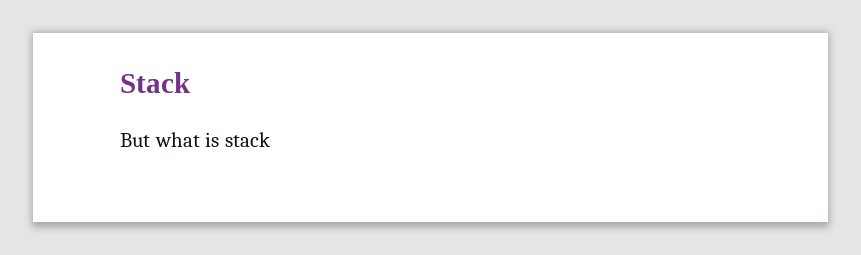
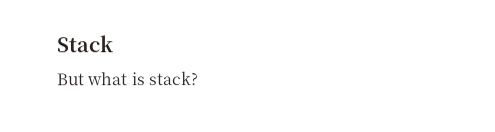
- But what is stack
+ But what is stack?

